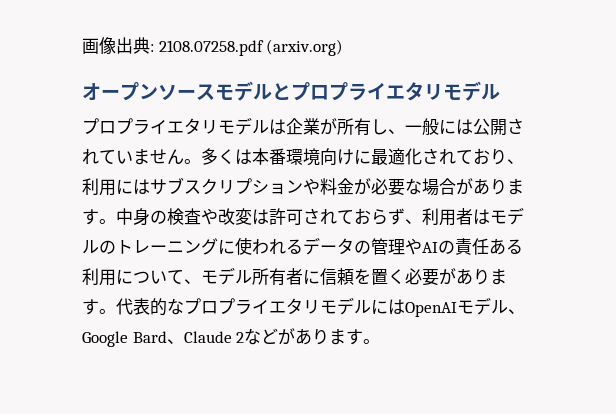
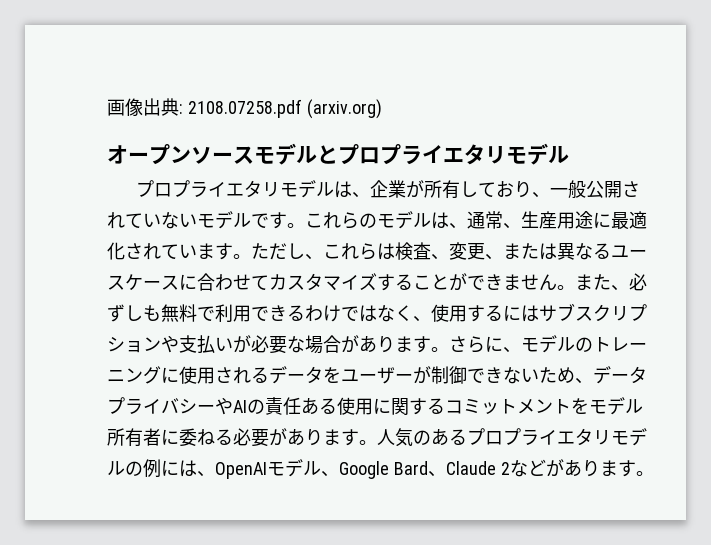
- プロプライエタリモデルは企業が所有し、一般には公開されていません。多くは本番環境向けに最適化されており、利用にはサブスクリプションや料金が必要な場合があります。
+ プロプライエタリモデルは、企業が所有しており、一般公開されていないモデルです。これらのモデルは、通常、生産用途に最適化されています。ただし、これらは検査、変更、または異なるユースケースに合わせてカスタマイズすることができません。また、必ずしも無料で利用できるわけではなく、使用するにはサブスクリプションや支払いが必要な場合があります。
- 中身の検査や改変は許可されておらず、利用者はモデルのトレーニングに使われるデータの管理やAIの責任ある利用について、モデル所有者に信頼を置く必要があります。
+ さらに、モデルのトレーニングに使用されるデータをユーザーが制御できないため、データプライバシーやAIの責任ある使用に関するコミットメントをモデル所有者に委ねる必要があります。
- 代表的なプロプライエタリモデルにはOpenAIモデル、Google Bard、Claude 2などがあります。
+ 人気のあるプロプライエタリモデルの例には、OpenAIモデル、Google Bard、Claude 2などがあります。

